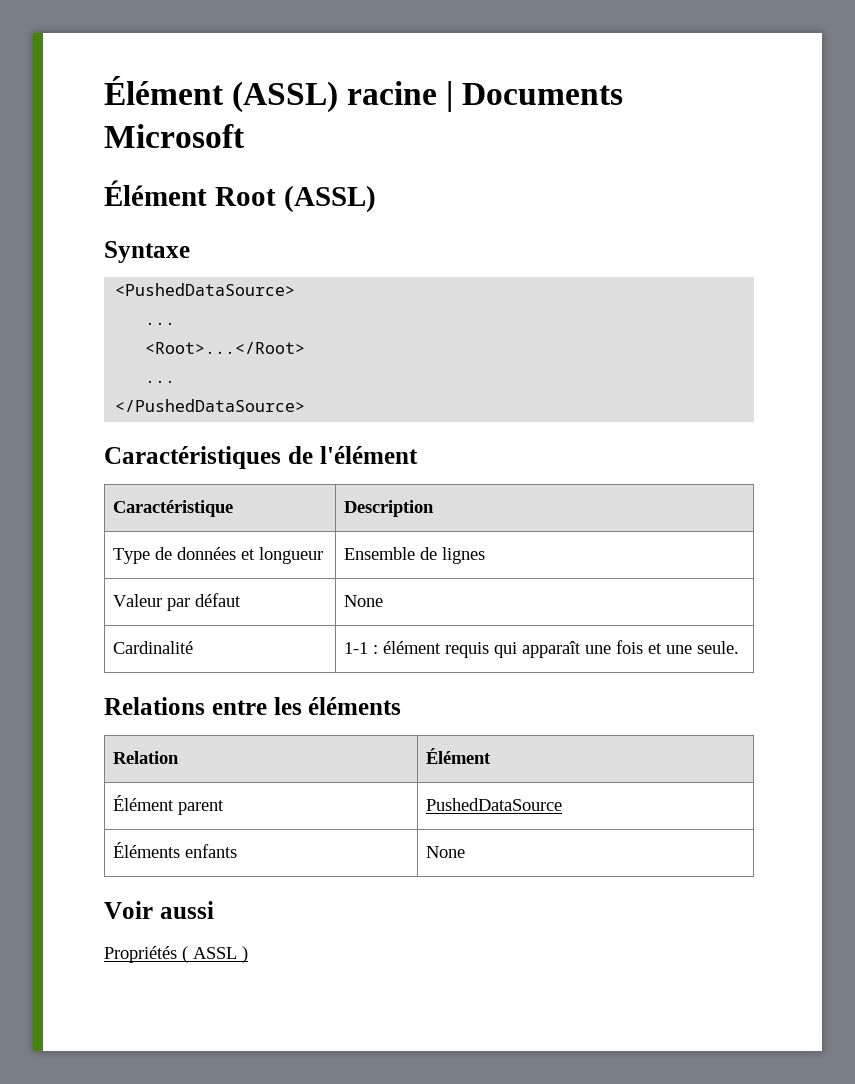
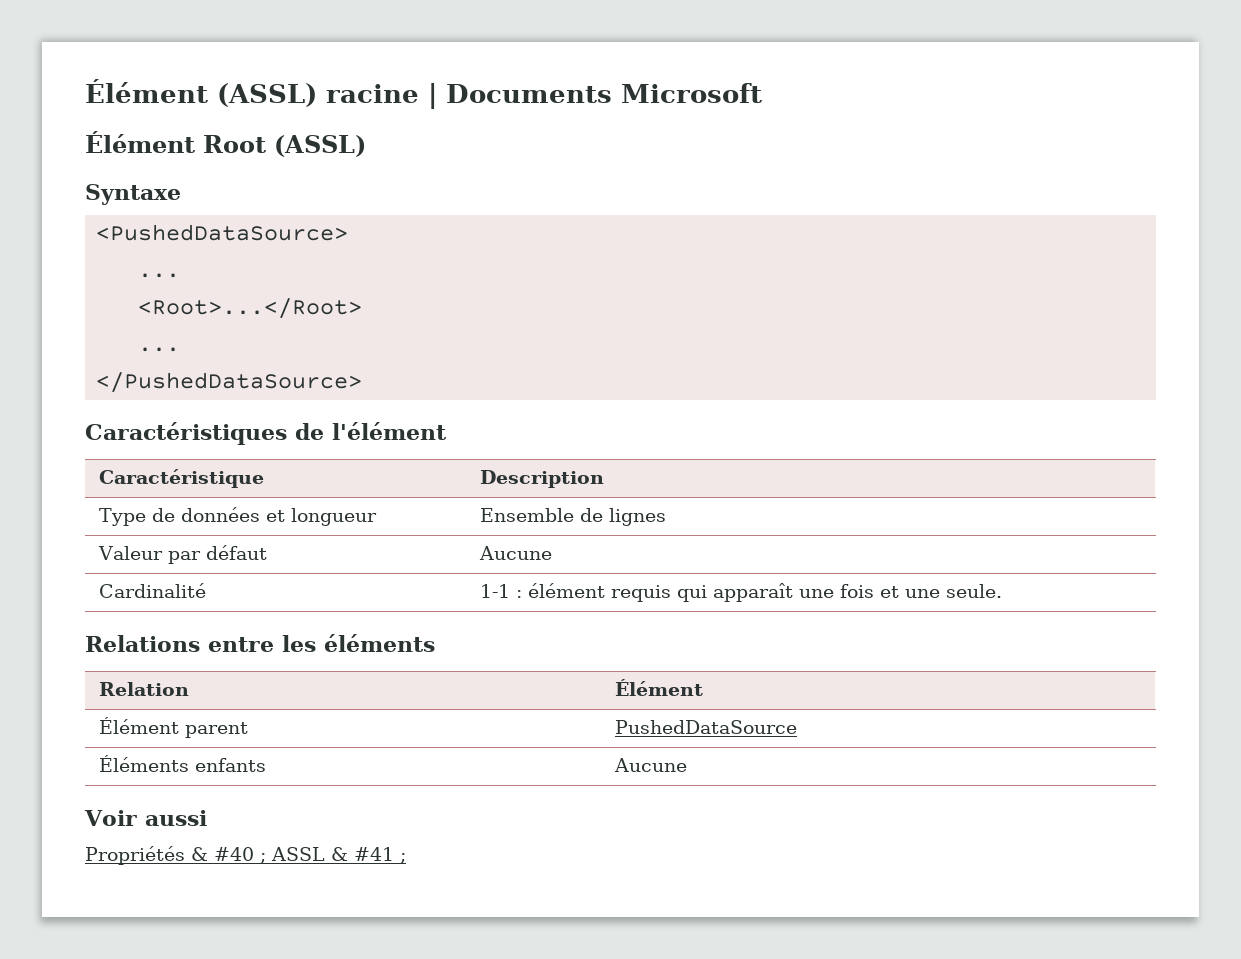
- Valeur par défaut | None
+ Valeur par défaut | Aucune
- Éléments enfants | None
+ Éléments enfants | Aucune
- Propriétés ( ASSL )
+ Propriétés & #40 ; ASSL & #41 ;

